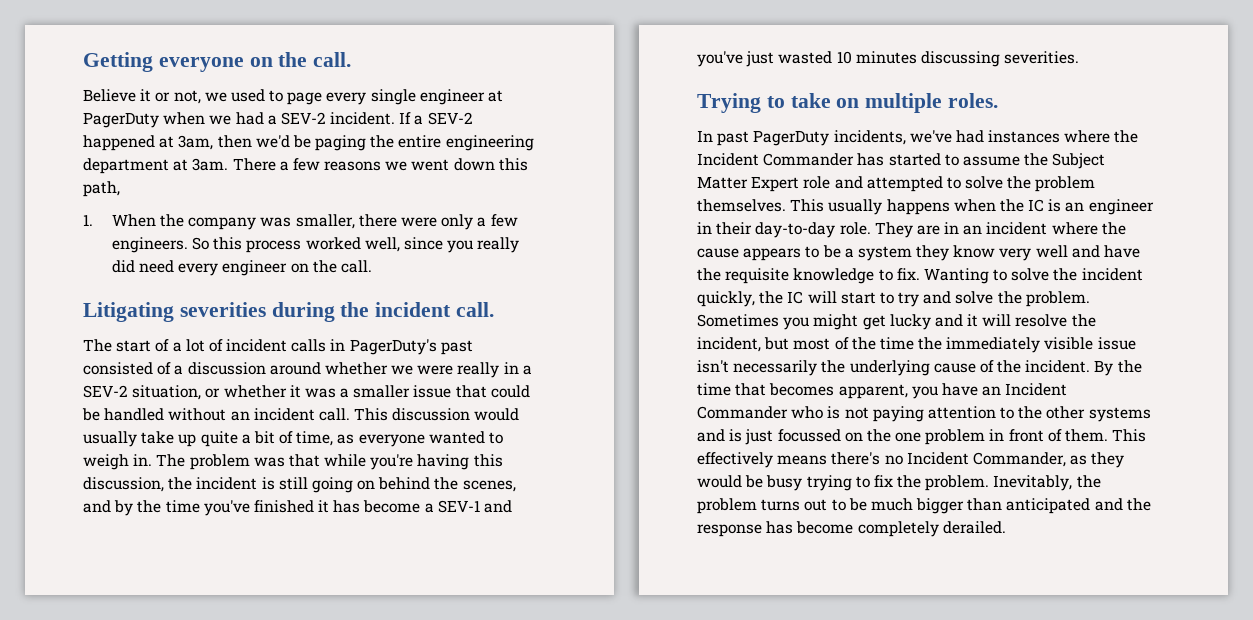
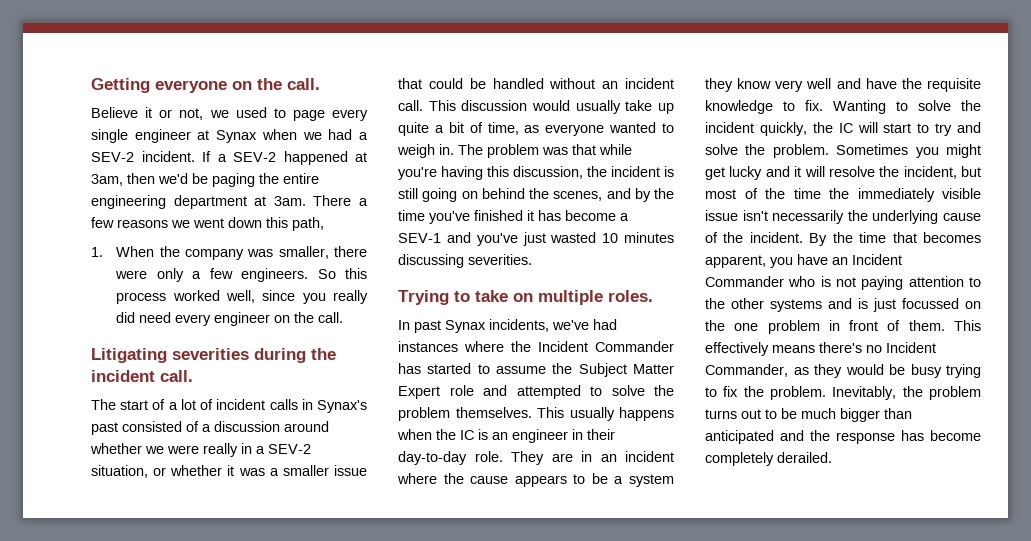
- Believe it or not, we used to page every single engineer at PagerDuty when we had a SEV-2 incident.
+ Believe it or not, we used to page every single engineer at Synax when we had a SEV-2 incident.
- The start of a lot of incident calls in PagerDuty's past consisted of a discussion around whether we were really in a SEV-2 situation, or whether it was a smaller issue that could be handled without an incident call.
+ The start of a lot of incident calls in Synax's past consisted of a discussion around whether we were really in a SEV-2 situation, or whether it was a smaller issue that could be handled without an incident call.
- In past PagerDuty incidents, we've had instances where the Incident Commander has started to assume the Subject Matter Expert role and attempted to solve the problem themselves.
+ In past Synax incidents, we've had instances where the Incident Commander has started to assume the Subject Matter Expert role and attempted to solve the problem themselves.

